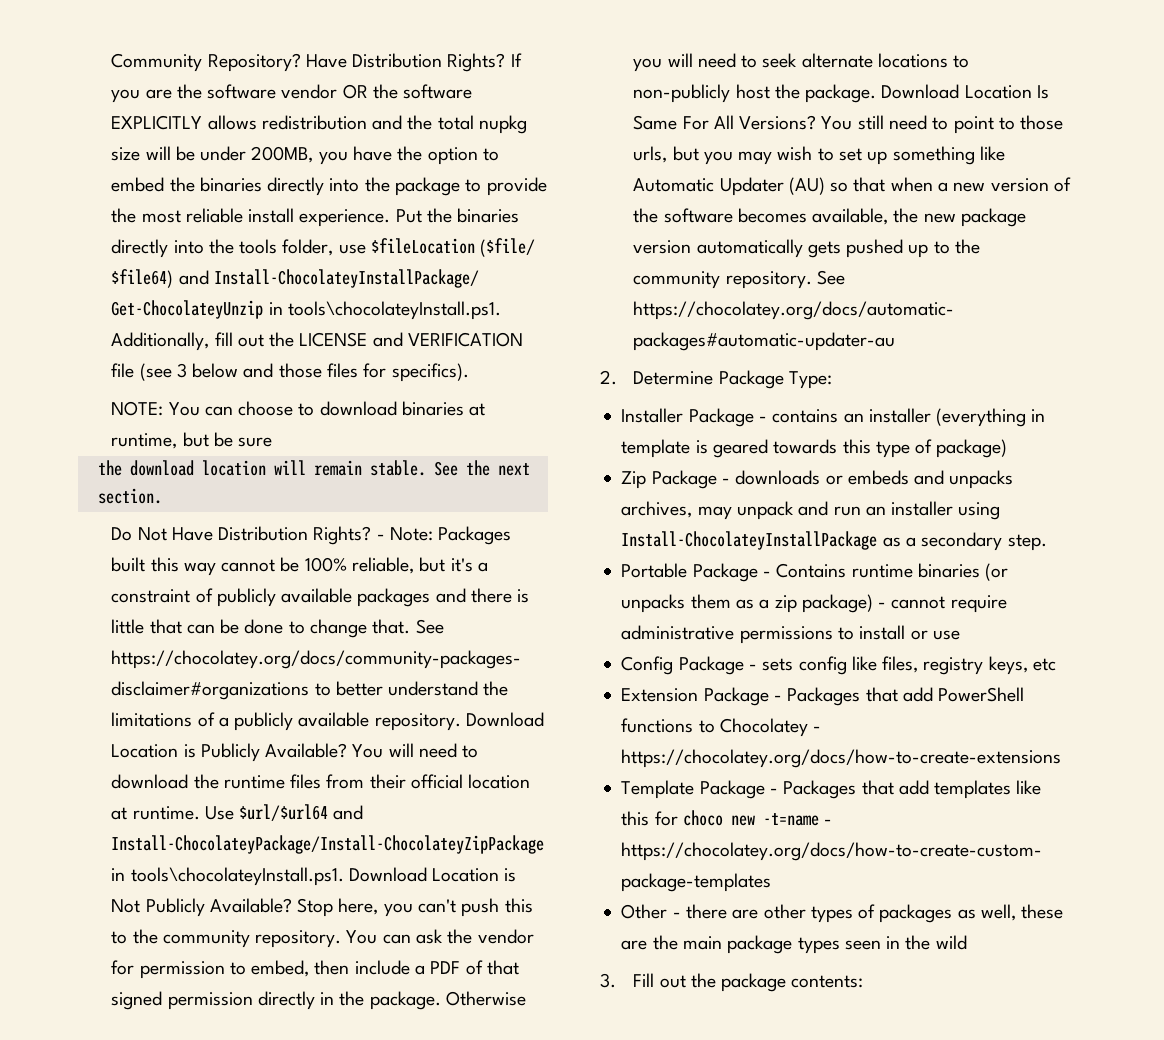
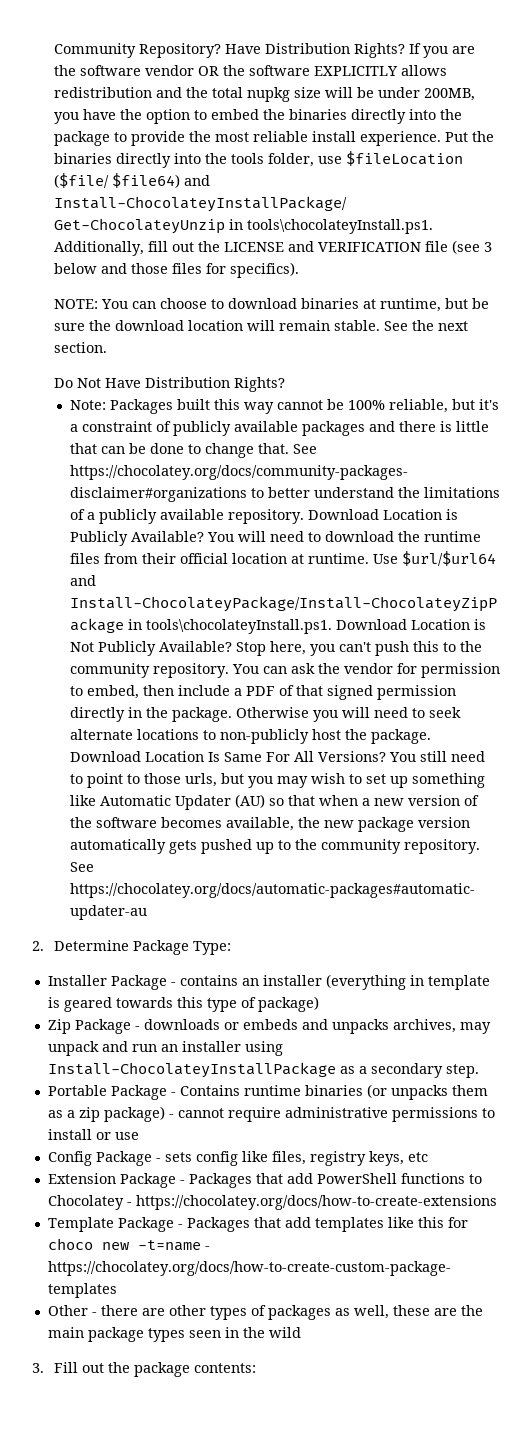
- NOTE: You can choose to download binaries at runtime, but be sure
- the download location will remain stable.
+ NOTE: You can choose to download binaries at runtime, but be sure the download location will remain stable.
- Do Not Have Distribution Rights? - Note: Packages built this way cannot be 100% reliable, but it's a constraint of publicly available packages and there is little that can be done to change that.
+ Do Not Have Distribution Rights?
+ Note: Packages built this way cannot be 100% reliable, but it's a constraint of publicly available packages and there is little that can be done to change that.

